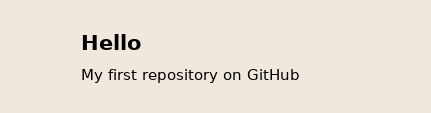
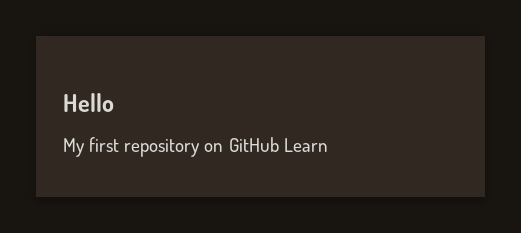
- My first repository on GitHub
+ My first repository on GitHub Learn

